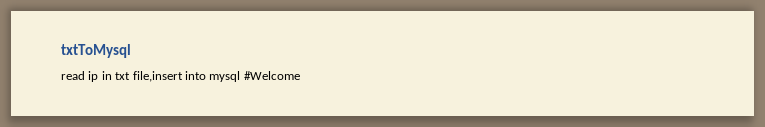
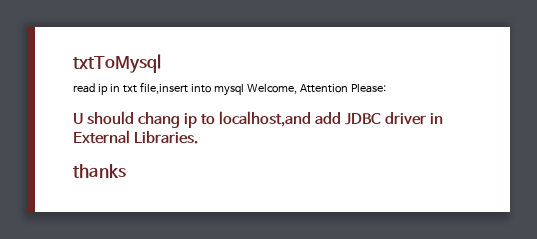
- read ip in txt file,insert into mysql #Welcome
+ read ip in txt file,insert into mysql Welcome, Attention Please:
+ U should chang ip to localhost,and add JDBC driver in External Libraries.
+ thanks

